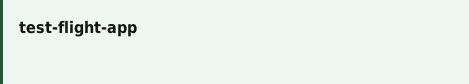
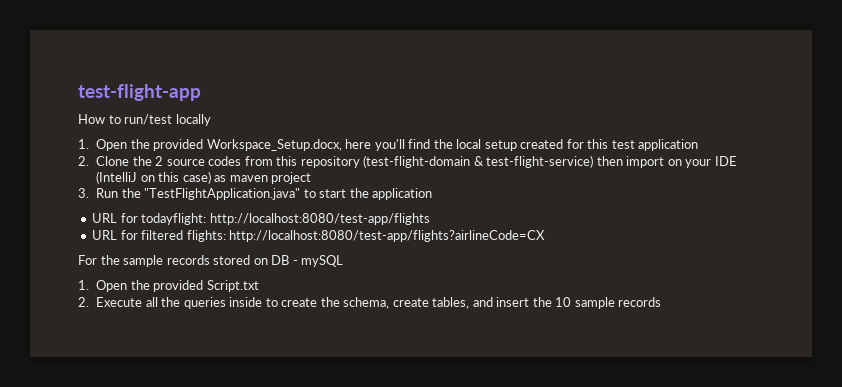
+ How to run/test locally
+ 1. Open the provided Workspace_Setup.docx, here you'll find the local setup created for this test application
+ 2. Clone the 2 source codes from this repository (test-flight-domain & test-flight-service) then import on your IDE (IntelliJ on this case) as maven project
+ 3. Run the "TestFlightApplication.java" to start the application
+ URL for todayflight: http://localhost:8080/test-app/flights
+ URL for filtered flights: http://localhost:8080/test-app/flights?airlineCode=CX
+ For the sample records stored on DB - mySQL
+ 1. Open the provided Script.txt
+ 2. Execute all the queries inside to create the schema, create tables, and insert the 10 sample records

